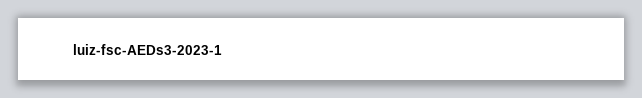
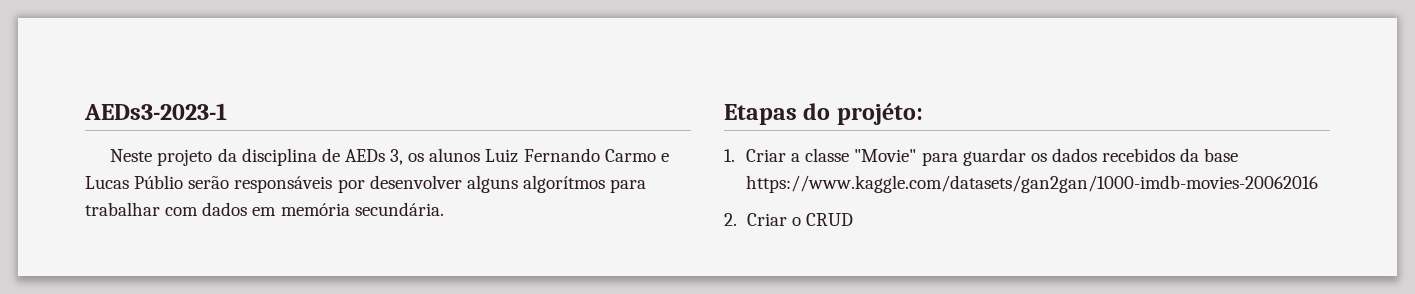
- luiz-fsc-AEDs3-2023-1
+ AEDs3-2023-1
+ Neste projeto da disciplina de AEDs 3, os alunos Luiz Fernando Carmo e Lucas Públio serão responsáveis por desenvolver alguns algorítmos para trabalhar com dados em memória secundária.
+ Etapas do projéto:
+ 1. Criar a classe "Movie" para guardar os dados recebidos da base https://www.kaggle.com/datasets/gan2gan/1000-imdb-movies-20062016
+ 2. Criar o CRUD

